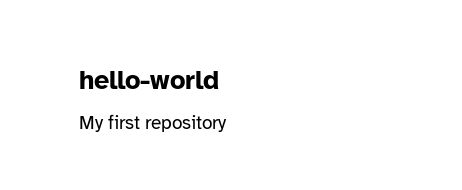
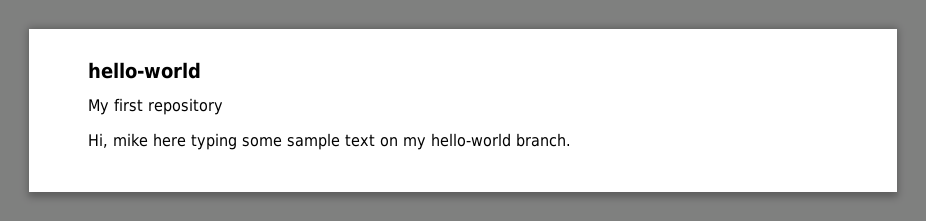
+ Hi, mike here typing some sample text on my hello-world branch.

